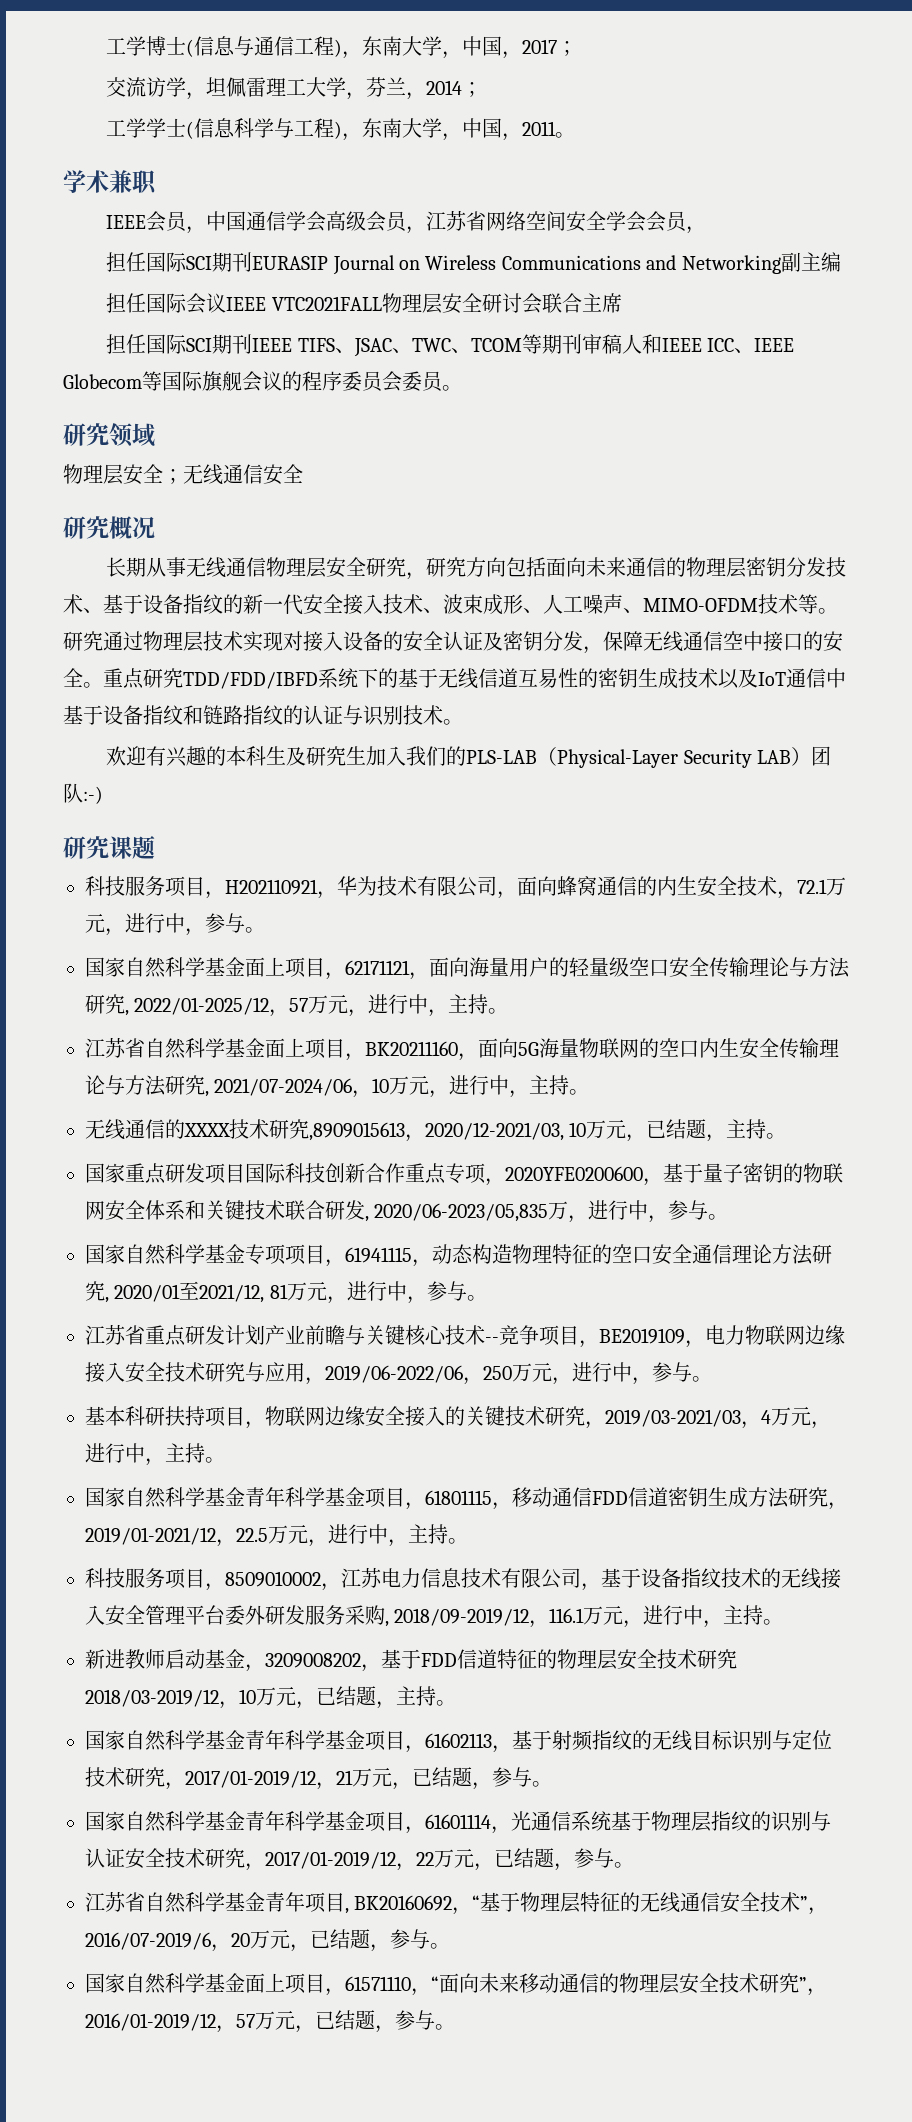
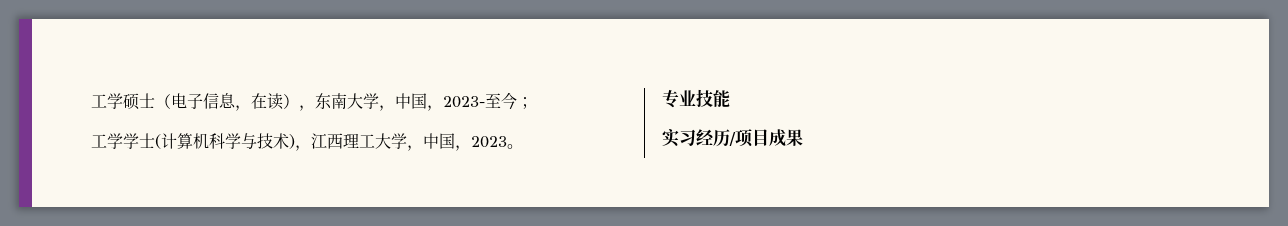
- 工学博士(信息与通信工程)，东南大学，中国，2017；
- 交流访学，坦佩雷理工大学，芬兰，2014；
- 工学学士(信息科学与工程)，东南大学，中国，2011。
- 学术兼职
- IEEE会员，中国通信学会高级会员，江苏省网络空间安全学会会员，
- 担任国际SCI期刊EURASIP Journal on Wireless Communications and Networking副主编
- 担任国际会议IEEE VTC2021FALL物理层安全研讨会联合主席
- 担任国际SCI期刊IEEE TIFS、JSAC、TWC、TCOM等期刊审稿人和IEEE ICC、IEEE Globecom等国际旗舰会议的程序委员会委员。
- 研究领域
- 物理层安全；无线通信安全
- 研究概况
- 长期从事无线通信物理层安全研究，研究方向包括面向未来通信的物理层密钥分发技术、基于设备指纹的新一代安全接入技术、波束成形、人工噪声、MIMO-OFDM技术等。研究通过物理层技术实现对接入设备的安全认证及密钥分发，保障无线通信空中接口的安全。重点研究TDD/FDD/IBFD系统下的基于无线信道互易性的密钥生成技术以及IoT通信中基于设备指纹和链路指纹的认证与识别技术。
- 欢迎有兴趣的本科生及研究生加入我们的PLS-LAB（Physical-Layer Security LAB）团队:-)
- 研究课题
- 科技服务项目，H202110921，华为技术有限公司，面向蜂窝通信的内生安全技术，72.1万元，进行中，参与。
- 国家自然科学基金面上项目，62171121，面向海量用户的轻量级空口安全传输理论与方法研究, 2022/01-2025/12，57万元，进行中，主持。
- 江苏省自然科学基金面上项目，BK20211160，面向5G海量物联网的空口内生安全传输理论与方法研究, 2021/07-2024/06，10万元，进行中，主持。
- 无线通信的XXXX技术研究,8909015613，2020/12-2021/03, 10万元，已结题，主持。
- 国家重点研发项目国际科技创新合作重点专项，2020YFE0200600，基于量子密钥的物联网安全体系和关键技术联合研发, 2020/06-2023/05,835万，进行中，参与。
- 国家自然科学基金专项项目，61941115，动态构造物理特征的空口安全通信理论方法研究, 2020/01至2021/12, 81万元，进行中，参与。
- 江苏省重点研发计划产业前瞻与关键核心技术--竞争项目，BE2019109，电力物联网边缘接入安全技术研究与应用，2019/06-2022/06，250万元，进行中，参与。
- 基本科研扶持项目，物联网边缘安全接入的关键技术研究，2019/03-2021/03，4万元，进行中，主持。
- 国家自然科学基金青年科学基金项目，61801115，移动通信FDD信道密钥生成方法研究，2019/01-2021/12，22.5万元，进行中，主持。
- 科技服务项目，8509010002，江苏电力信息技术有限公司，基于设备指纹技术的无线接入安全管理平台委外研发服务采购, 2018/09-2019/12，116.1万元，进行中，主持。
- 新进教师启动基金，3209008202，基于FDD信道特征的物理层安全技术研究2018/03-2019/12，10万元，已结题，主持。
- 国家自然科学基金青年科学基金项目，61602113，基于射频指纹的无线目标识别与定位技术研究，2017/01-2019/12，21万元，已结题，参与。
- 国家自然科学基金青年科学基金项目，61601114，光通信系统基于物理层指纹的识别与认证安全技术研究，2017/01-2019/12，22万元，已结题，参与。
- 江苏省自然科学基金青年项目, BK20160692，“基于物理层特征的无线通信安全技术”，2016/07-2019/6，20万元，已结题，参与。
- 国家自然科学基金面上项目，61571110，“面向未来移动通信的物理层安全技术研究”，2016/01-2019/12，57万元，已结题，参与。
+ 工学硕士（电子信息，在读），东南大学，中国，2023-至今；
+ 工学学士(计算机科学与技术)，江西理工大学，中国，2023。
+ 专业技能
+ 实习经历/项目成果

